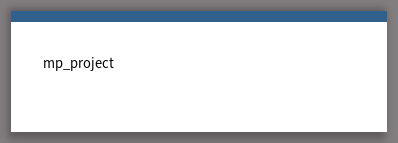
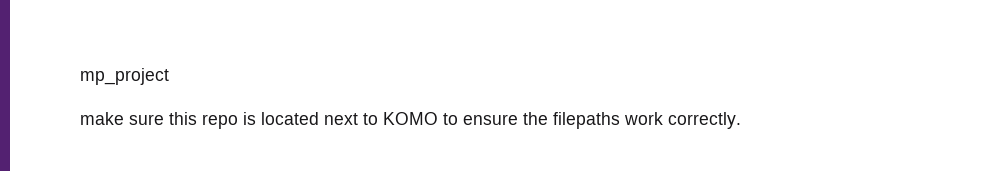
+ make sure this repo is located next to KOMO to ensure the filepaths work correctly.

